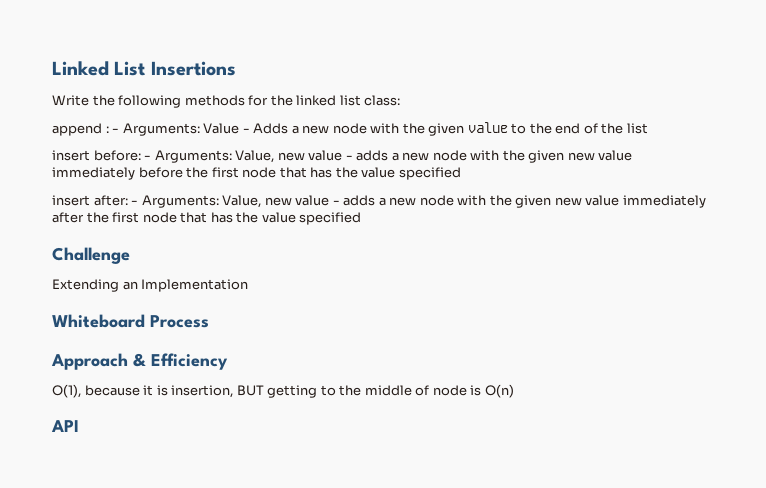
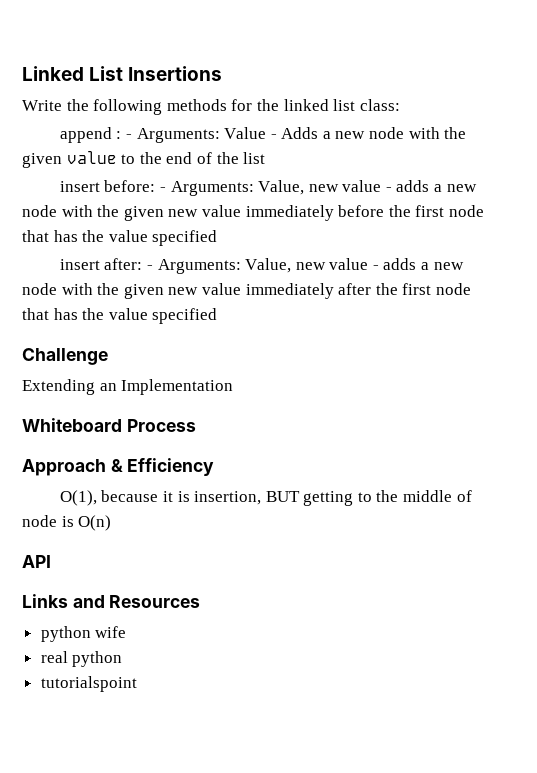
+ Links and Resources
+ python wife
+ real python
+ tutorialspoint

